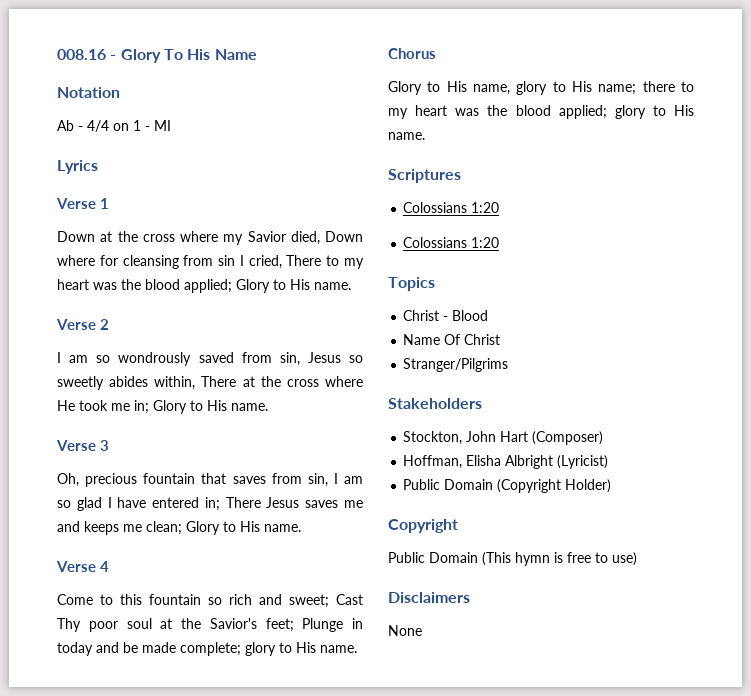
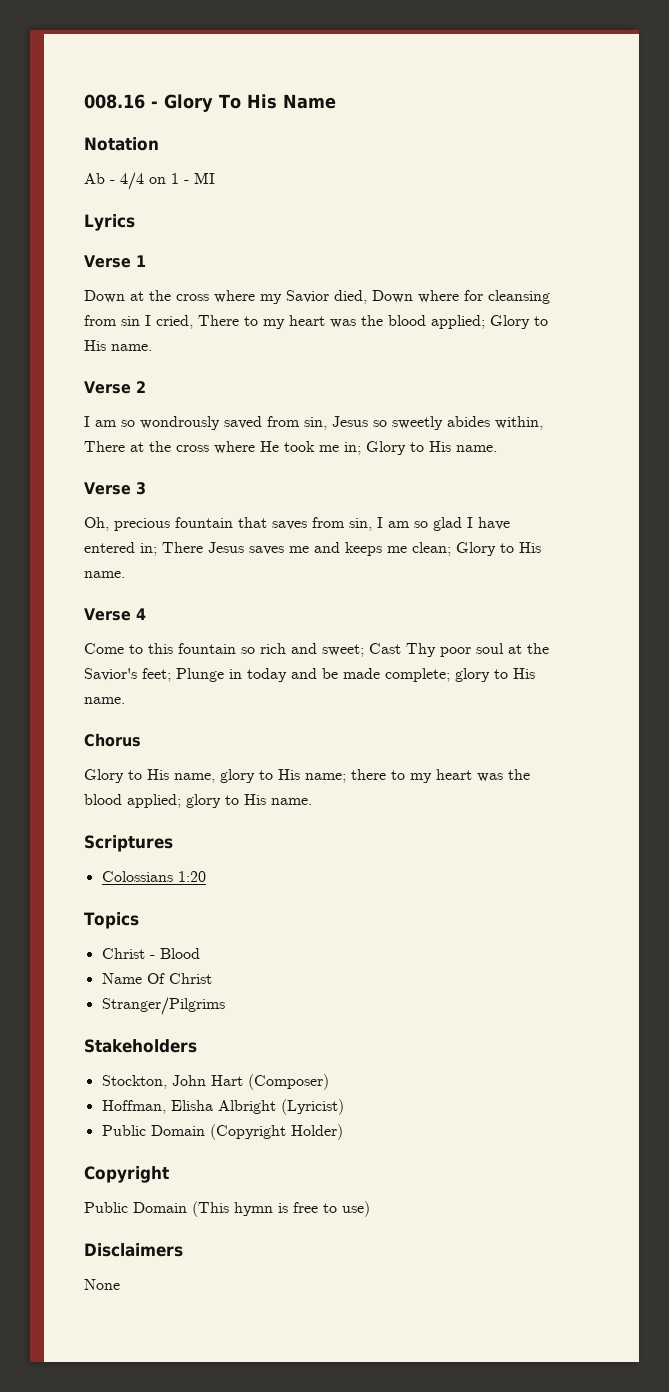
  Scriptures
- Colossians 1:20

